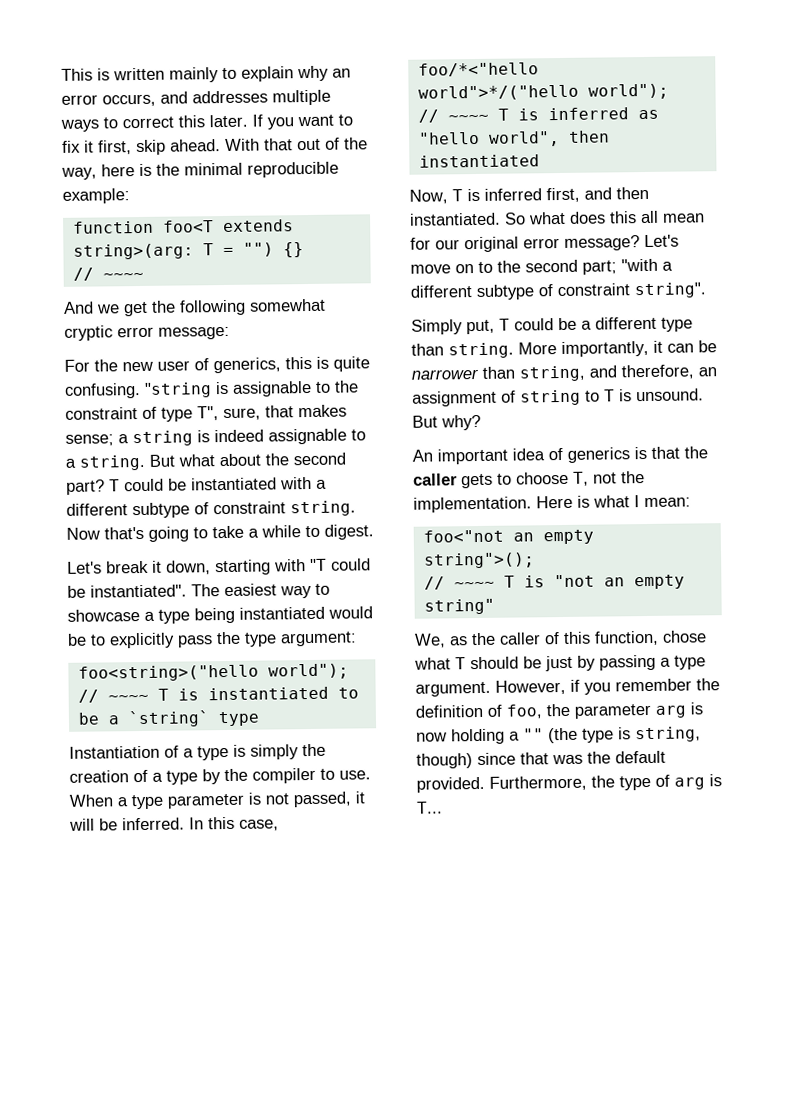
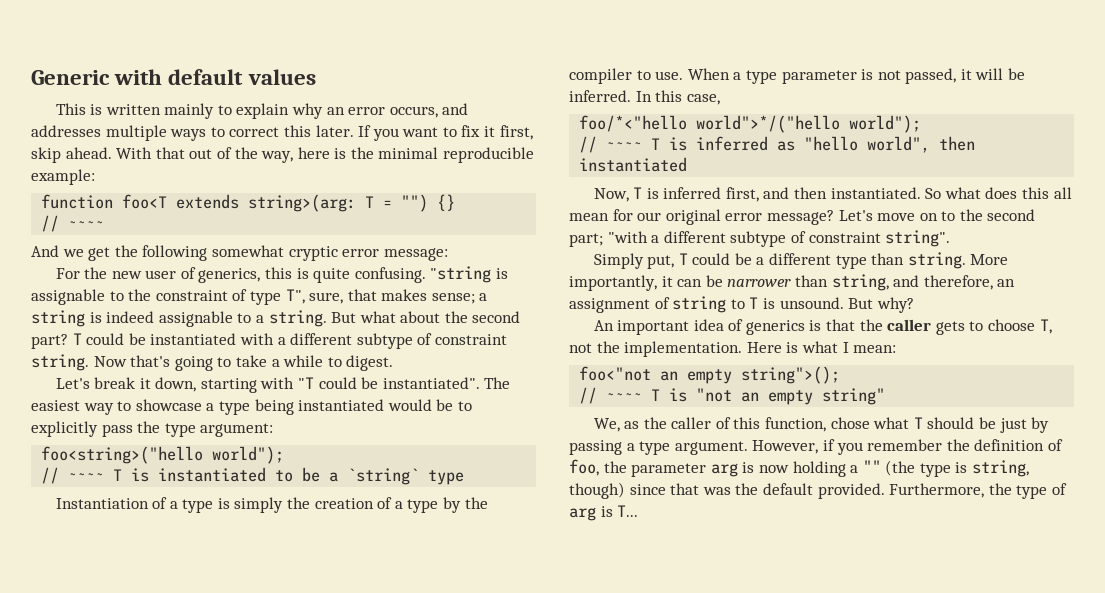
+ Generic with default values

